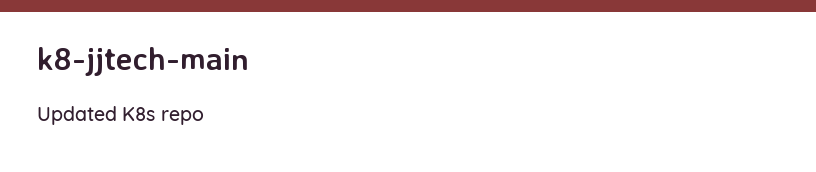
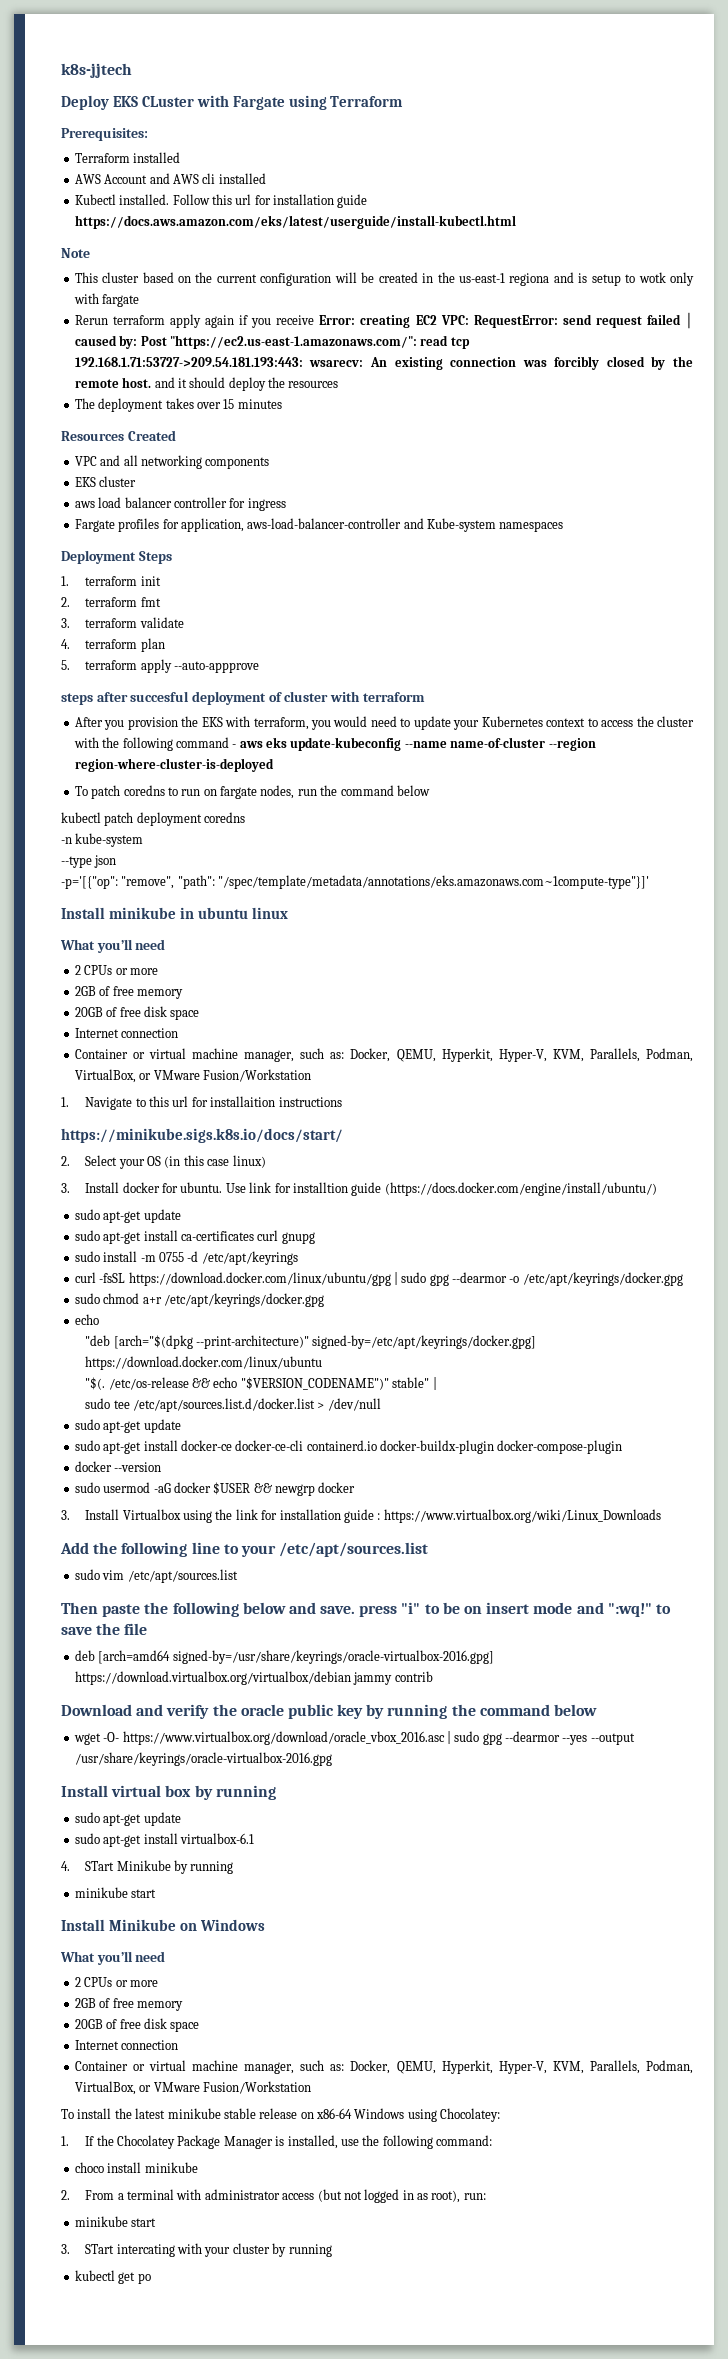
- k8-jjtech-main
- Updated K8s repo
+ k8s-jjtech
+ Deploy EKS CLuster with Fargate using Terraform
+ Prerequisites:
+ Terraform installed
+ AWS Account and AWS cli installed
+ Kubectl installed. Follow this url for installation guide https://docs.aws.amazon.com/eks/latest/userguide/install-kubectl.html
+ Note
+ This cluster based on the current configuration will be created in the us-east-1 regiona and is setup to wotk only with fargate
+ Rerun terraform apply again if you receive Error: creating EC2 VPC: RequestError: send request failed │ caused by: Post "https://ec2.us-east-1.amazonaws.com/": read tcp 192.168.1.71:53727->209.54.181.193:443: wsarecv: An existing connection was forcibly closed by the remote host. and it should deploy the resources
+ The deployment takes over 15 minutes
+ Resources Created
+ VPC and all networking components
+ EKS cluster
+ aws load balancer controller for ingress
+ Fargate profiles for application, aws-load-balancer-controller and Kube-system namespaces
+ Deployment Steps
+ 1. terraform init
+ 2. terraform fmt
+ 3. terraform validate
+ 4. terraform plan
+ 5. terraform apply --auto-appprove
+ steps after succesful deployment of cluster with terraform
+ After you provision the EKS with terraform, you would need to update your Kubernetes context to access the cluster with the following command - aws eks update-kubeconfig --name name-of-cluster --region region-where-cluster-is-deployed
+ To patch coredns to run on fargate nodes, run the command below
+ kubectl patch deployment coredns
+ -n kube-system
+ --type json
+ -p='[{"op": "remove", "path": "/spec/template/metadata/annotations/eks.amazonaws.com~1compute-type"}]'
+ Install minikube in ubuntu linux
+ What you’ll need
+ 2 CPUs or more
+ 2GB of free memory
+ 20GB of free disk space
+ Internet connection
+ Container or virtual machine manager, such as: Docker, QEMU, Hyperkit, Hyper-V, KVM, Parallels, Podman, VirtualBox, or VMware Fusion/Workstation
+ 1. Navigate to this url for installaition instructions
+ https://minikube.sigs.k8s.io/docs/start/
+ 2. Select your OS (in this case linux)
+ 3. Install docker for ubuntu. Use link for installtion guide (https://docs.docker.com/engine/install/ubuntu/)
+ sudo apt-get update
+ sudo apt-get install ca-certificates curl gnupg
+ sudo install -m 0755 -d /etc/apt/keyrings
+ curl -fsSL https://download.docker.com/linux/ubuntu/gpg | sudo gpg --dearmor -o /etc/apt/keyrings/docker.gpg
+ sudo chmod a+r /etc/apt/keyrings/docker.gpg
+ echo
+ "deb [arch="$(dpkg --print-architecture)" signed-by=/etc/apt/keyrings/docker.gpg] https://download.docker.com/linux/ubuntu
+ "$(. /etc/os-release && echo "$VERSION_CODENAME")" stable" |
+ sudo tee /etc/apt/sources.list.d/docker.list > /dev/null
+ sudo apt-get update
+ sudo apt-get install docker-ce docker-ce-cli containerd.io docker-buildx-plugin docker-compose-plugin
+ docker --version
+ sudo usermod -aG docker $USER && newgrp docker
+ 3. Install Virtualbox using the link for installation guide : https://www.virtualbox.org/wiki/Linux_Downloads
+ Add the following line to your /etc/apt/sources.list
+ sudo vim /etc/apt/sources.list
+ Then paste the following below and save. press "i" to be on insert mode and ":wq!" to save the file
+ deb [arch=amd64 signed-by=/usr/share/keyrings/oracle-virtualbox-2016.gpg] https://download.virtualbox.org/virtualbox/debian jammy contrib
+ Download and verify the oracle public key by running the command below
+ wget -O- https://www.virtualbox.org/download/oracle_vbox_2016.asc | sudo gpg --dearmor --yes --output /usr/share/keyrings/oracle-virtualbox-2016.gpg
+ Install virtual box by running
+ sudo apt-get update
+ sudo apt-get install virtualbox-6.1
+ 4. STart Minikube by running
+ minikube start
+ Install Minikube on Windows
+ What you’ll need
+ 2 CPUs or more
+ 2GB of free memory
+ 20GB of free disk space
+ Internet connection
+ Container or virtual machine manager, such as: Docker, QEMU, Hyperkit, Hyper-V, KVM, Parallels, Podman, VirtualBox, or VMware Fusion/Workstation
+ To install the latest minikube stable release on x86-64 Windows using Chocolatey:
+ 1. If the Chocolatey Package Manager is installed, use the following command:
+ choco install minikube
+ 2. From a terminal with administrator access (but not logged in as root), run:
+ minikube start
+ 3. STart intercating with your cluster by running
+ kubectl get po

